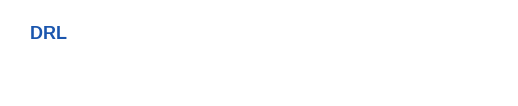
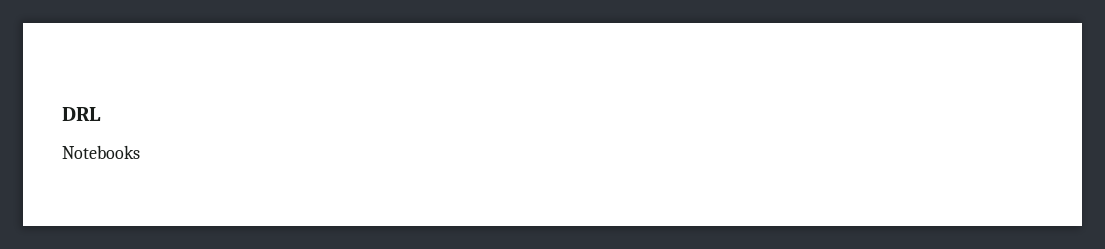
+ Notebooks

